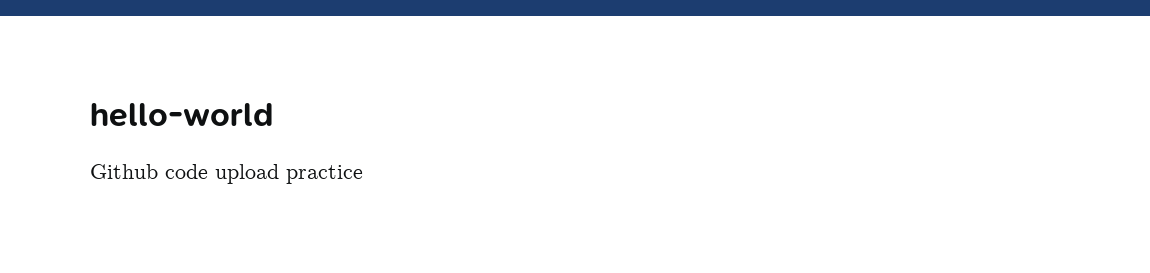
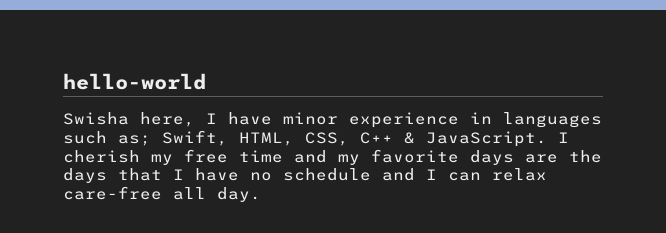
- Github code upload practice
+ Swisha here, I have minor experience in languages such as; Swift, HTML, CSS, C++ & JavaScript. I cherish my free time and my favorite days are the days that I have no schedule and I can relax care-free all day.

